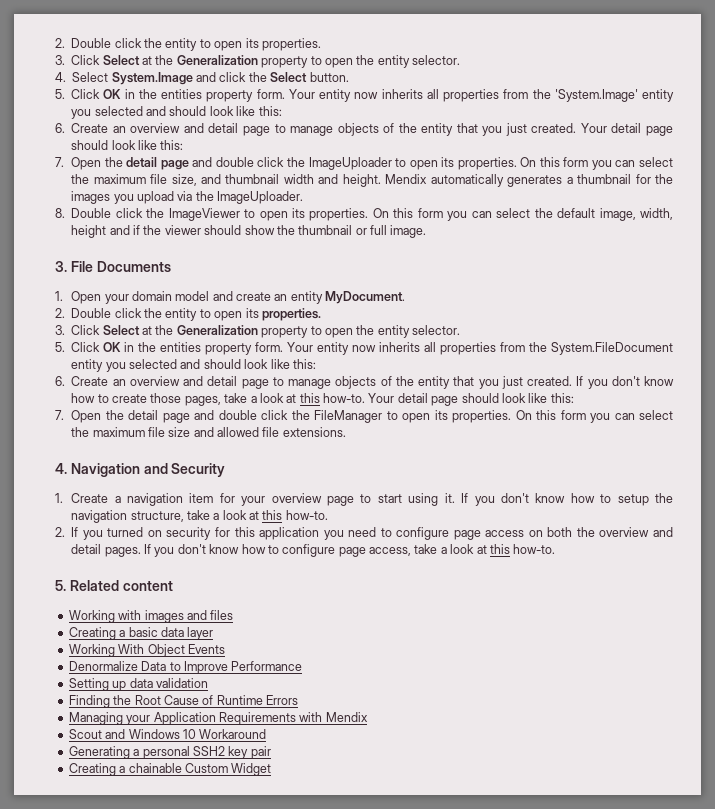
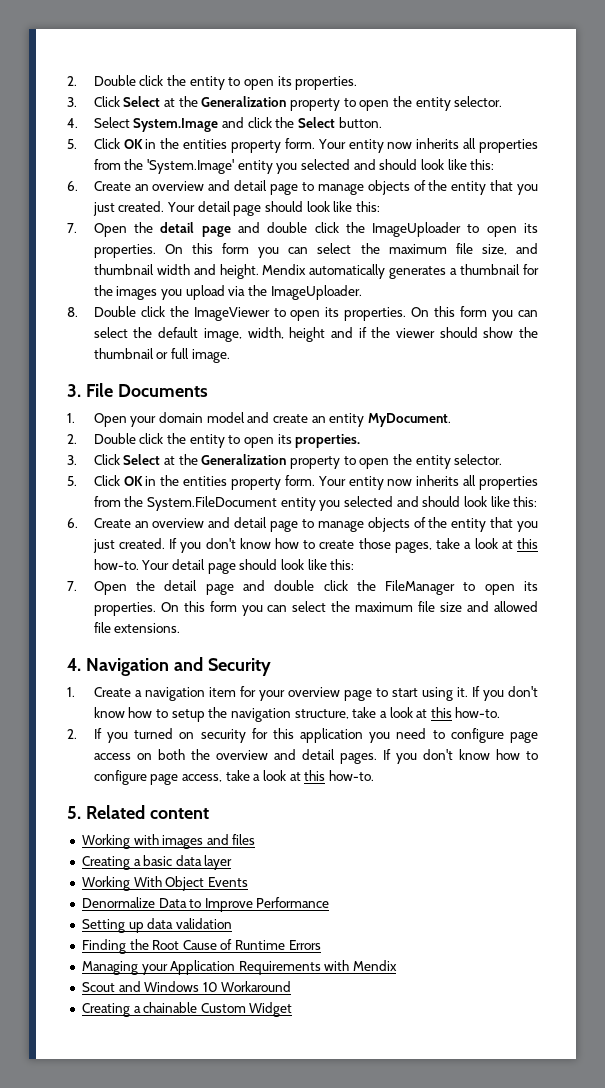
- Generating a personal SSH2 key pair

